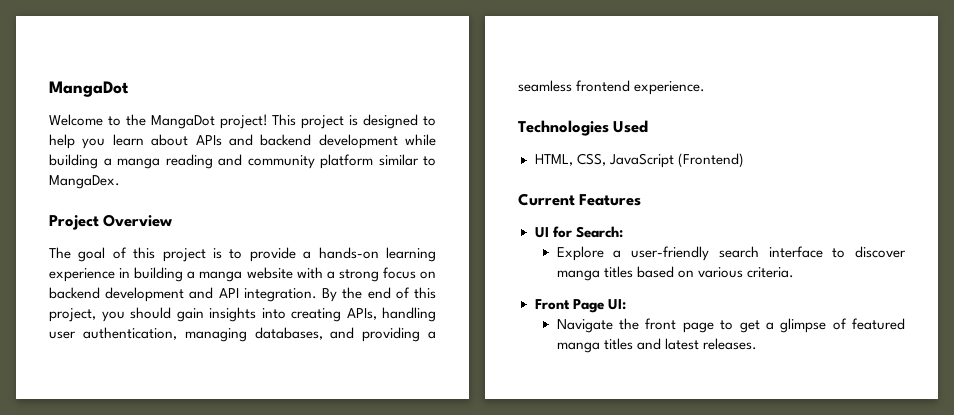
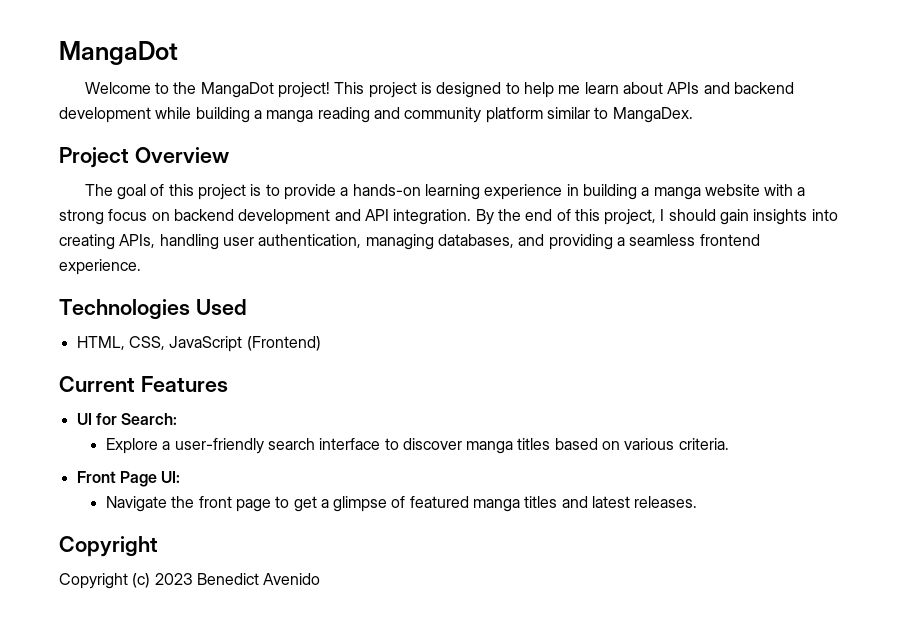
- This project is designed to help you learn about APIs and backend development while building a manga reading and community platform similar to MangaDex.
+ This project is designed to help me learn about APIs and backend development while building a manga reading and community platform similar to MangaDex.
- By the end of this project, you should gain insights into creating APIs, handling user authentication, managing databases, and providing a seamless frontend experience.
+ By the end of this project, I should gain insights into creating APIs, handling user authentication, managing databases, and providing a seamless frontend experience.
  Navigate the front page to get a glimpse of featured manga titles and latest releases.
+ Copyright
+ Copyright (c) 2023 Benedict Avenido

